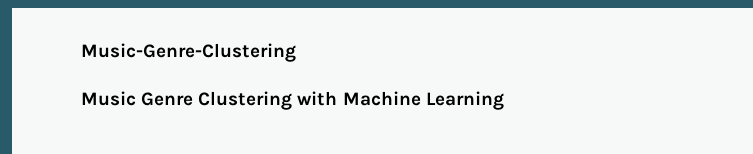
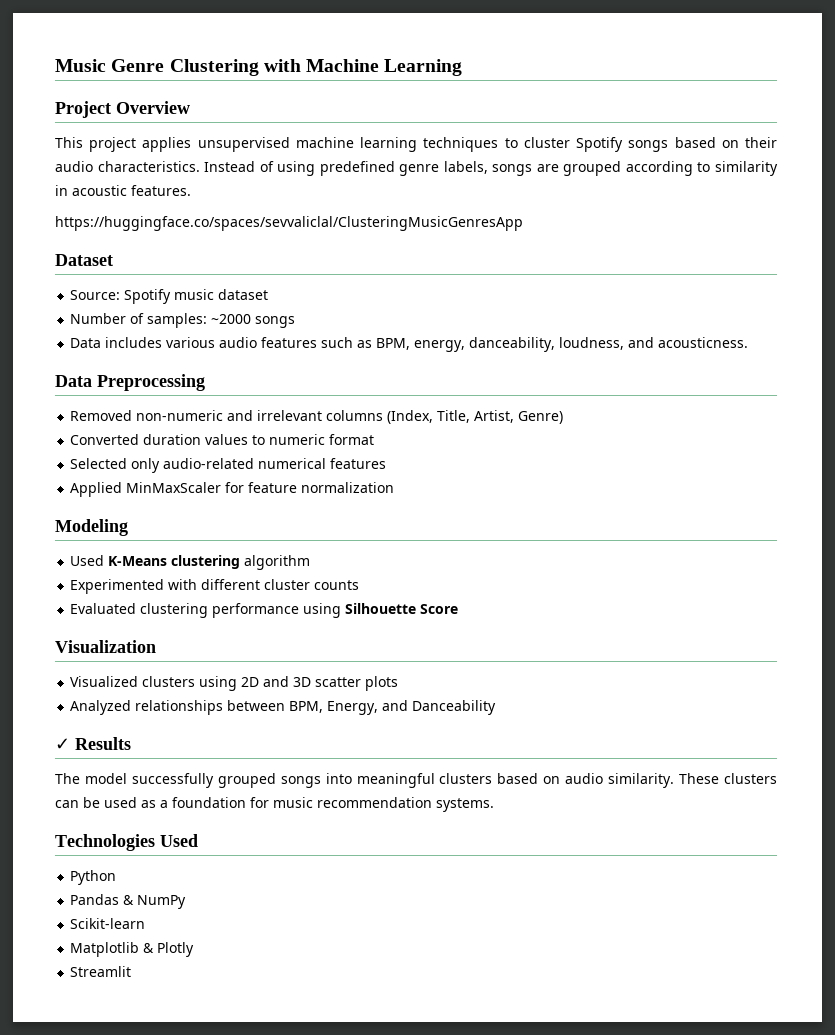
- Music-Genre-Clustering
+ Project Overview
+ This project applies unsupervised machine learning techniques to cluster Spotify songs based on their audio characteristics. Instead of using predefined genre labels, songs are grouped according to similarity in acoustic features.
+ https://huggingface.co/spaces/sevvaliclal/ClusteringMusicGenresApp
+ Dataset
+ Source: Spotify music dataset
+ Number of samples: ~2000 songs
+ Data includes various audio features such as BPM, energy, danceability, loudness, and acousticness.
+ Data Preprocessing
+ Removed non-numeric and irrelevant columns (Index, Title, Artist, Genre)
+ Converted duration values to numeric format
+ Selected only audio-related numerical features
+ Applied MinMaxScaler for feature normalization
+ Modeling
+ Used K-Means clustering algorithm
+ Experimented with different cluster counts
+ Evaluated clustering performance using Silhouette Score
+ Visualization
+ Visualized clusters using 2D and 3D scatter plots
+ Analyzed relationships between BPM, Energy, and Danceability
+ ✓ Results
+ The model successfully grouped songs into meaningful clusters based on audio similarity. These clusters can be used as a foundation for music recommendation systems.
+ Technologies Used
+ Python
+ Pandas & NumPy
+ Scikit-learn
+ Matplotlib & Plotly
+ Streamlit

